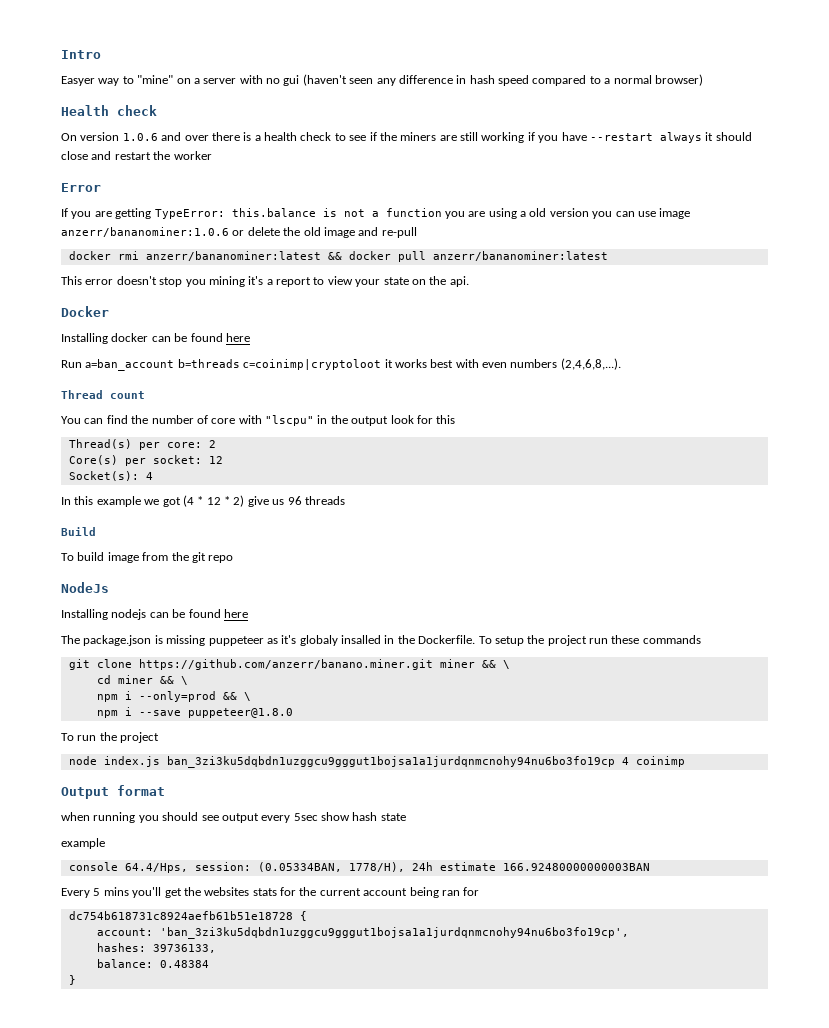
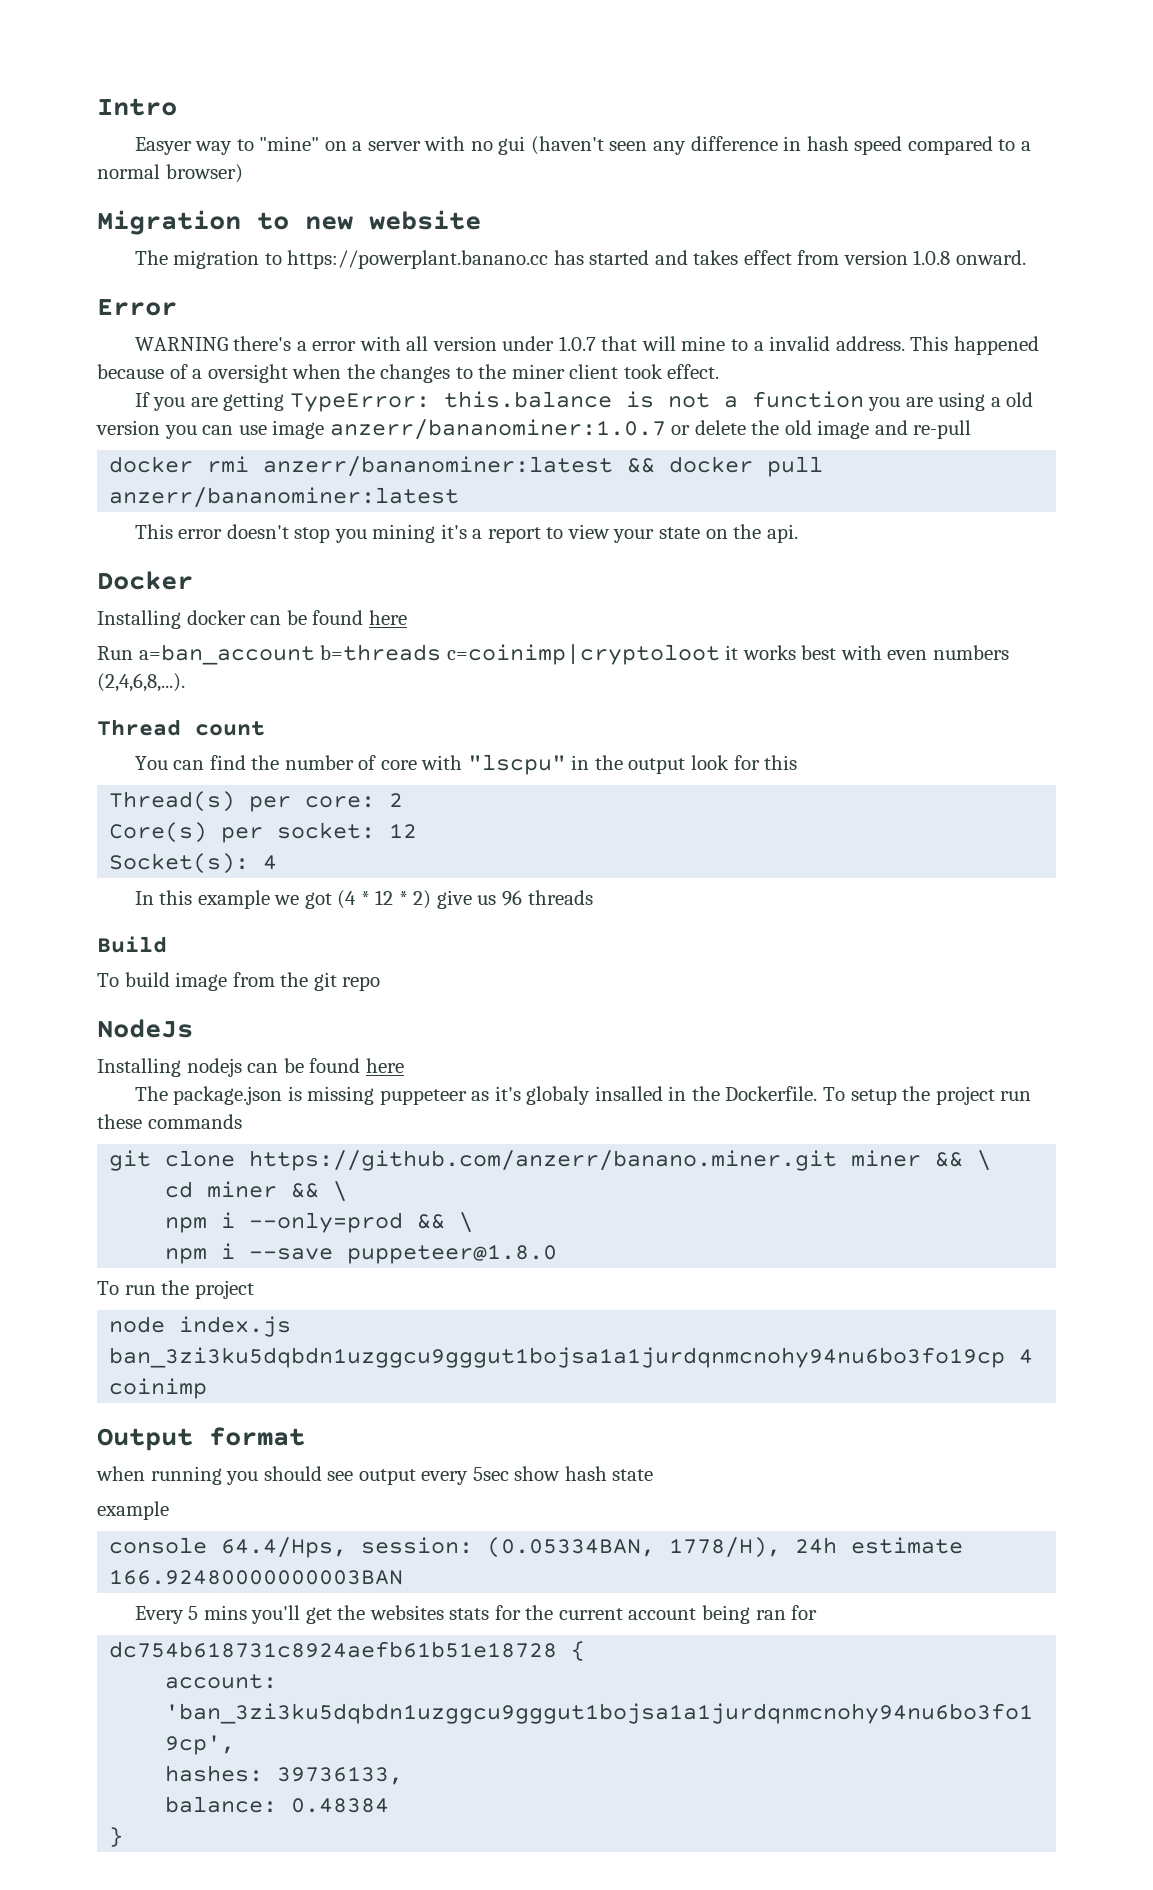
- Health check
- On version 1.0.6 and over there is a health check to see if the miners are still working if you have --restart always it should close and restart the worker
+ Migration to new website
+ The migration to https://powerplant.banano.cc has started and takes effect from version 1.0.8 onward.
  Error
+ WARNING there's a error with all version under 1.0.7 that will mine to a invalid address. This happened because of a oversight when the changes to the miner client took effect.
- If you are getting TypeError: this.balance is not a function you are using a old version you can use image anzerr/bananominer:1.0.6 or delete the old image and re-pull
+ If you are getting TypeError: this.balance is not a function you are using a old version you can use image anzerr/bananominer:1.0.7 or delete the old image and re-pull

